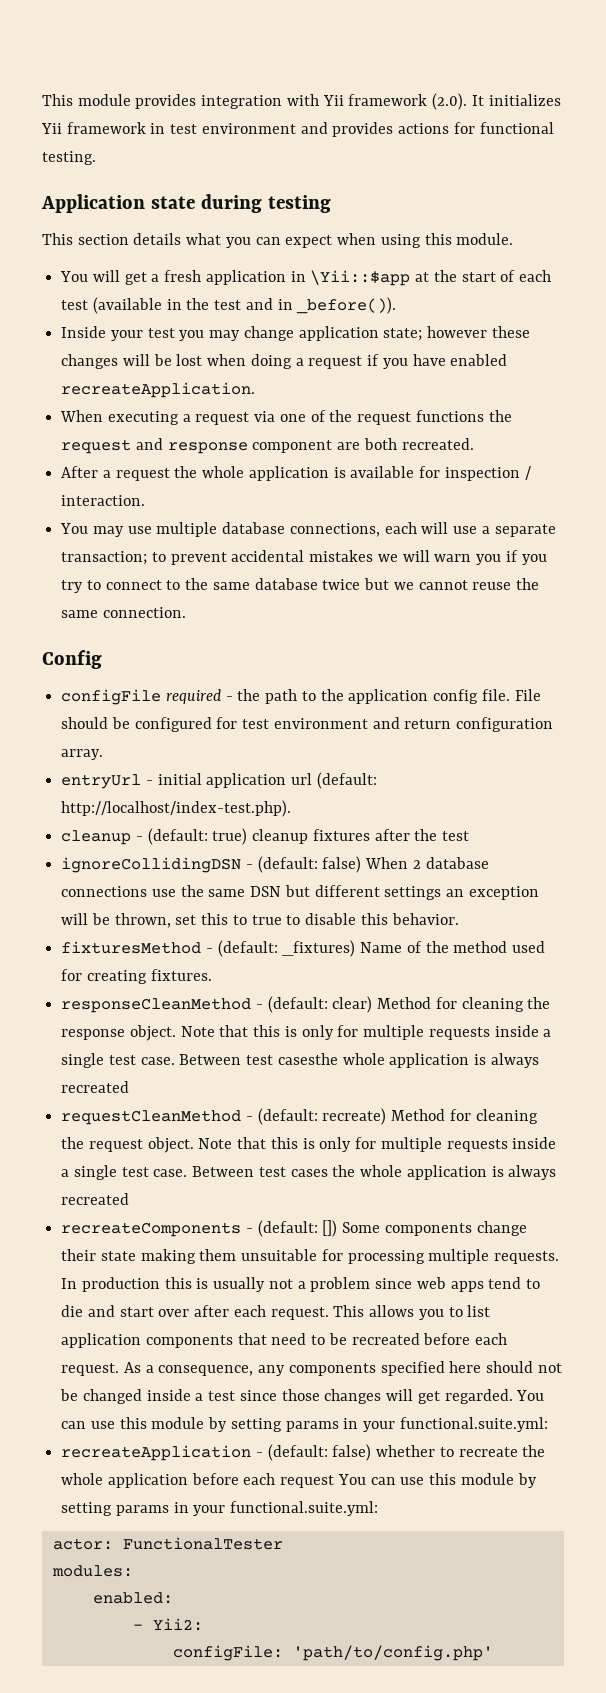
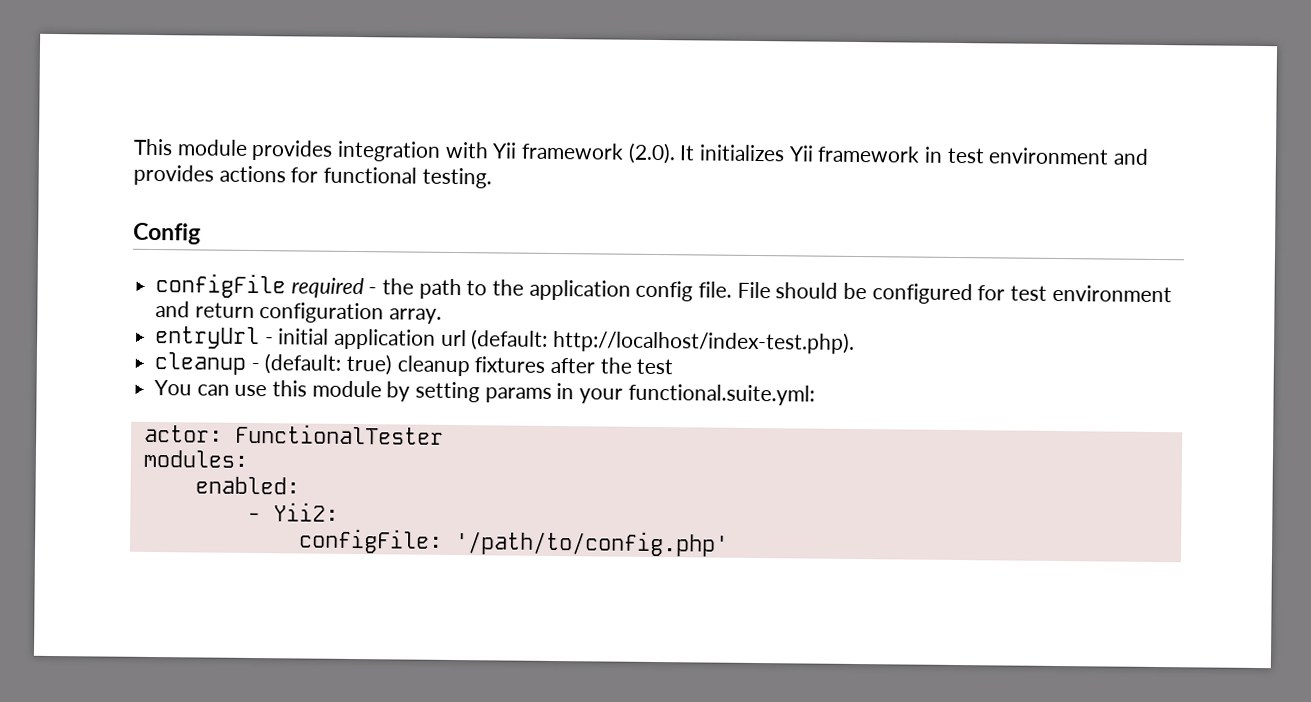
- Application state during testing
- This section details what you can expect when using this module.
- You will get a fresh application in \Yii::$app at the start of each test (available in the test and in _before()).
- Inside your test you may change application state; however these changes will be lost when doing a request if you have enabled recreateApplication.
- When executing a request via one of the request functions the request and response component are both recreated.
- After a request the whole application is available for inspection / interaction.
- You may use multiple database connections, each will use a separate transaction; to prevent accidental mistakes we will warn you if you try to connect to the same database twice but we cannot reuse the same connection.
- ignoreCollidingDSN - (default: false) When 2 database connections use the same DSN but different settings an exception will be thrown, set this to true to disable this behavior.
- fixturesMethod - (default: _fixtures) Name of the method used for creating fixtures.
- responseCleanMethod - (default: clear) Method for cleaning the response object. Note that this is only for multiple requests inside a single test case. Between test casesthe whole application is always recreated
- requestCleanMethod - (default: recreate) Method for cleaning the request object. Note that this is only for multiple requests inside a single test case. Between test cases the whole application is always recreated
- recreateComponents - (default: []) Some components change their state making them unsuitable for processing multiple requests. In production this is usually not a problem since web apps tend to die and start over after each request. This allows you to list application components that need to be recreated before each request. As a consequence, any components specified here should not be changed inside a test since those changes will get regarded. You can use this module by setting params in your functional.suite.yml:
- recreateApplication - (default: false) whether to recreate the whole application before each request You can use this module by setting params in your functional.suite.yml:
+ You can use this module by setting params in your functional.suite.yml:
- configFile: 'path/to/config.php'
+ configFile: '/path/to/config.php'

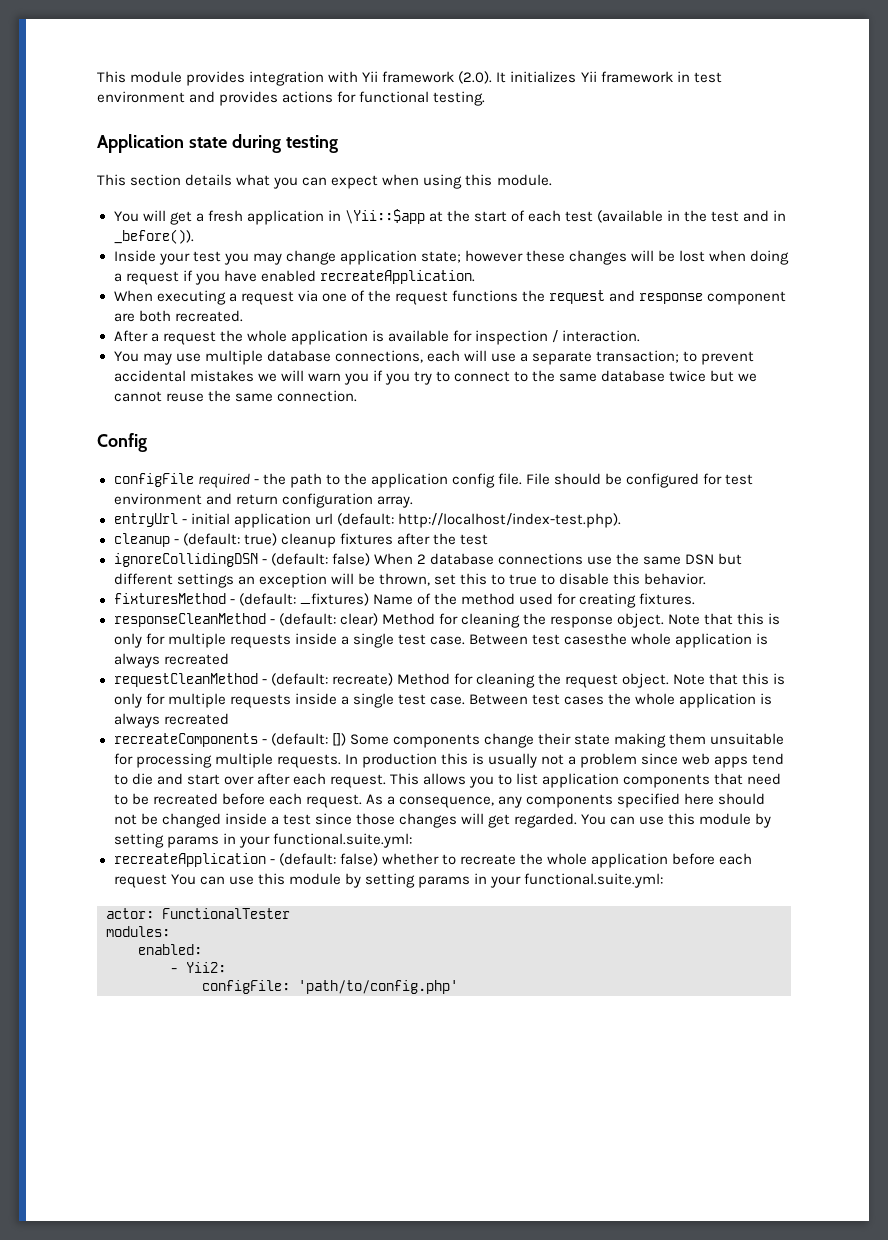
+ Application state during testing
+ This section details what you can expect when using this module.
+ You will get a fresh application in \Yii::$app at the start of each test (available in the test and in _before()).
+ Inside your test you may change application state; however these changes will be lost when doing a request if you have enabled recreateApplication.
+ When executing a request via one of the request functions the request and response component are both recreated.
+ After a request the whole application is available for inspection / interaction.
+ You may use multiple database connections, each will use a separate transaction; to prevent accidental mistakes we will warn you if you try to connect to the same database twice but we cannot reuse the same connection.
- You can use this module by setting params in your functional.suite.yml:
+ ignoreCollidingDSN - (default: false) When 2 database connections use the same DSN but different settings an exception will be thrown, set this to true to disable this behavior.
+ fixturesMethod - (default: _fixtures) Name of the method used for creating fixtures.
+ responseCleanMethod - (default: clear) Method for cleaning the response object. Note that this is only for multiple requests inside a single test case. Between test casesthe whole application is always recreated
+ requestCleanMethod - (default: recreate) Method for cleaning the request object. Note that this is only for multiple requests inside a single test case. Between test cases the whole application is always recreated
+ recreateComponents - (default: []) Some components change their state making them unsuitable for processing multiple requests. In production this is usually not a problem since web apps tend to die and start over after each request. This allows you to list application components that need to be recreated before each request. As a consequence, any components specified here should not be changed inside a test since those changes will get regarded. You can use this module by setting params in your functional.suite.yml:
+ recreateApplication - (default: false) whether to recreate the whole application before each request You can use this module by setting params in your functional.suite.yml:
- configFile: '/path/to/config.php'
+ configFile: 'path/to/config.php'

